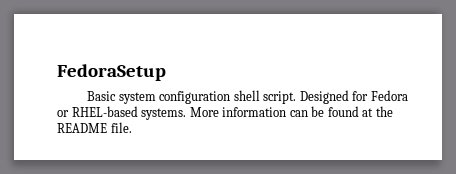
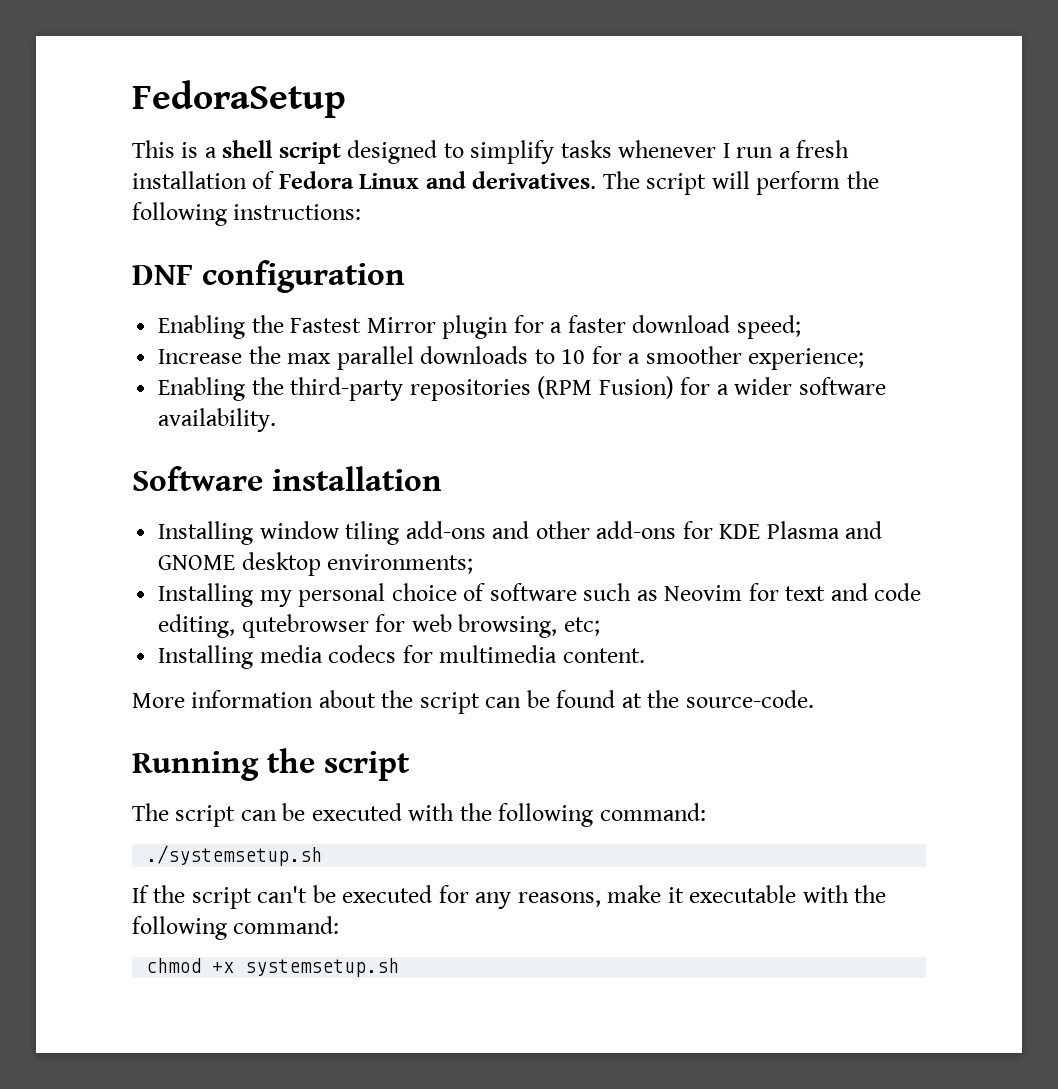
- Basic system configuration shell script. Designed for Fedora or RHEL-based systems. More information can be found at the README file.
+ This is a shell script designed to simplify tasks whenever I run a fresh installation of Fedora Linux and derivatives. The script will perform the following instructions:
+ DNF configuration
+ Enabling the Fastest Mirror plugin for a faster download speed;
+ Increase the max parallel downloads to 10 for a smoother experience;
+ Enabling the third-party repositories (RPM Fusion) for a wider software availability.
+ Software installation
+ Installing window tiling add-ons and other add-ons for KDE Plasma and GNOME desktop environments;
+ Installing my personal choice of software such as Neovim for text and code editing, qutebrowser for web browsing, etc;
+ Installing media codecs for multimedia content.
+ More information about the script can be found at the source-code.
+ Running the script
+ The script can be executed with the following command:
+ ./systemsetup.sh
+ If the script can't be executed for any reasons, make it executable with the following command:
+ chmod +x systemsetup.sh

